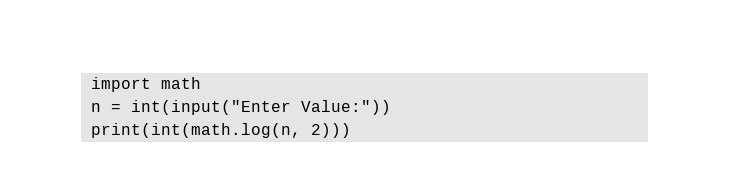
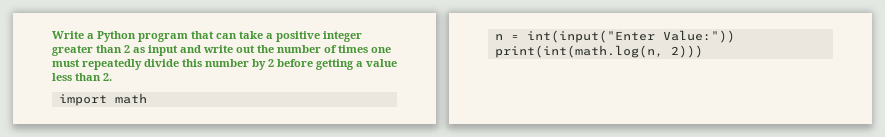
+ Write a Python program that can take a positive integer greater than 2 as input and write out the number of times one must repeatedly divide this number by 2 before getting a value less than 2.

